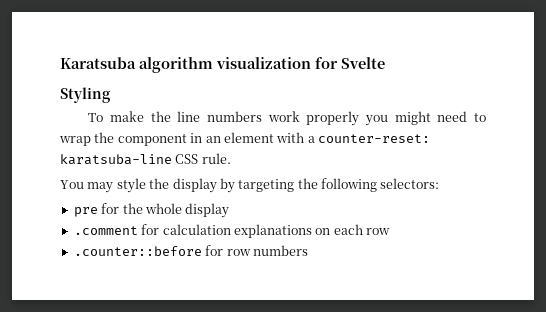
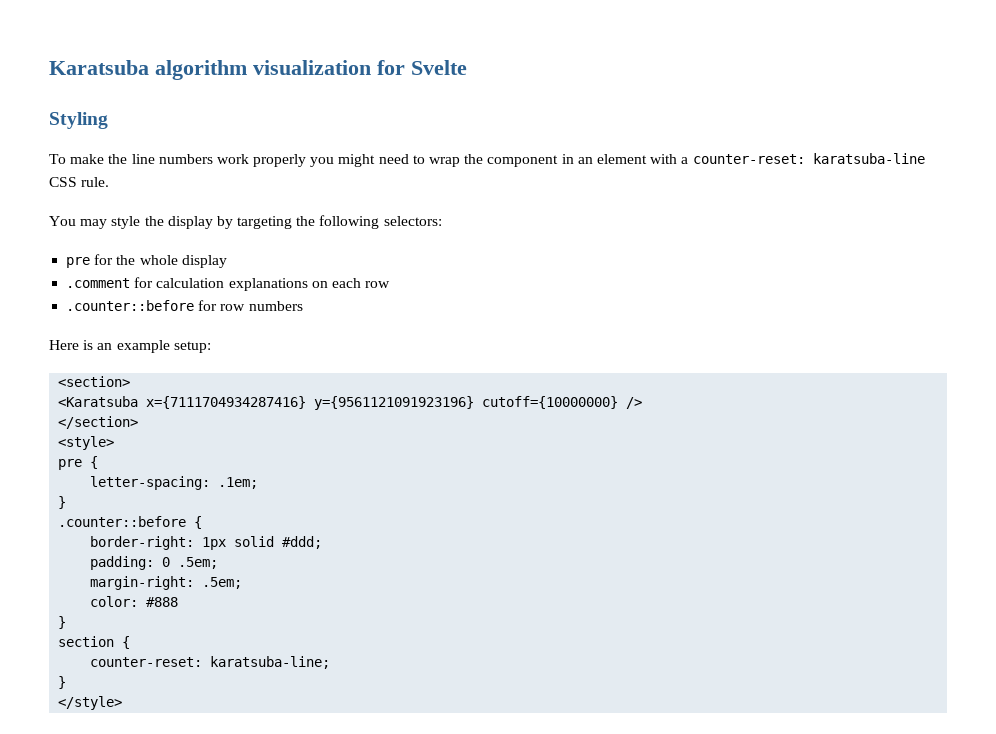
+ Here is an example setup:
+ <section>
+ <Karatsuba x={7111704934287416} y={9561121091923196} cutoff={10000000} />
+ </section>
+ <style>
+ pre {
+ letter-spacing: .1em;
+ }
+ .counter::before {
+ border-right: 1px solid #ddd;
+ padding: 0 .5em;
+ margin-right: .5em;
+ color: #888
+ }
+ section {
+ counter-reset: karatsuba-line;
+ }
+ </style>

